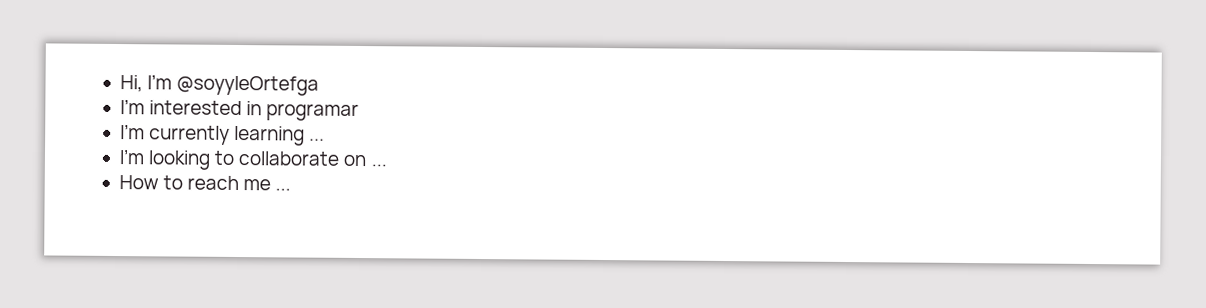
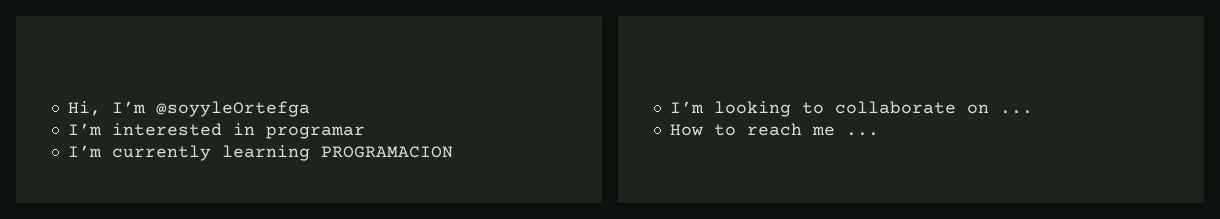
- I’m currently learning ...
+ I’m currently learning PROGRAMACION

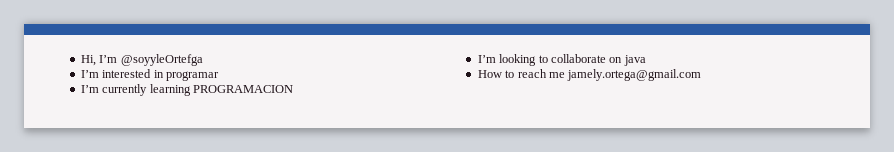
- I’m looking to collaborate on ...
+ I’m looking to collaborate on java
- How to reach me ...
+ How to reach me jamely.ortega@gmail.com

